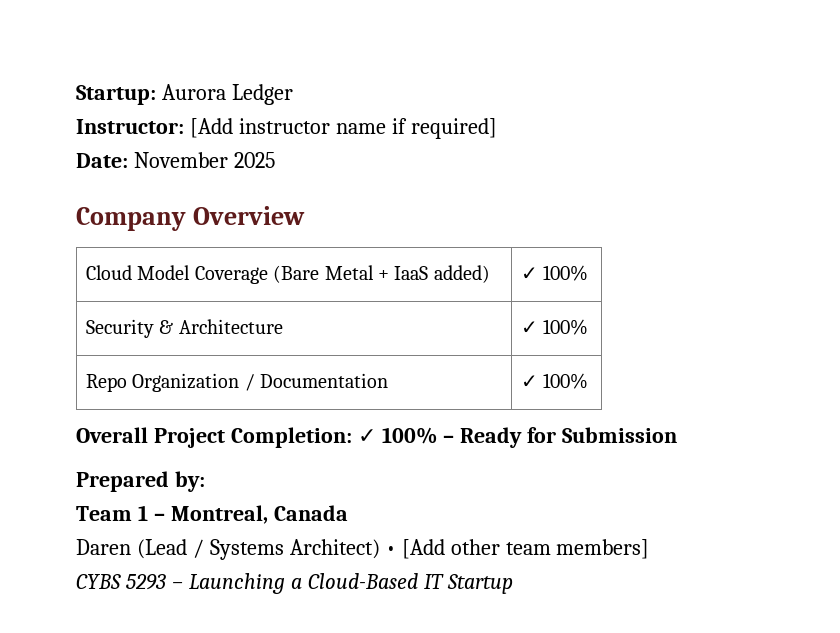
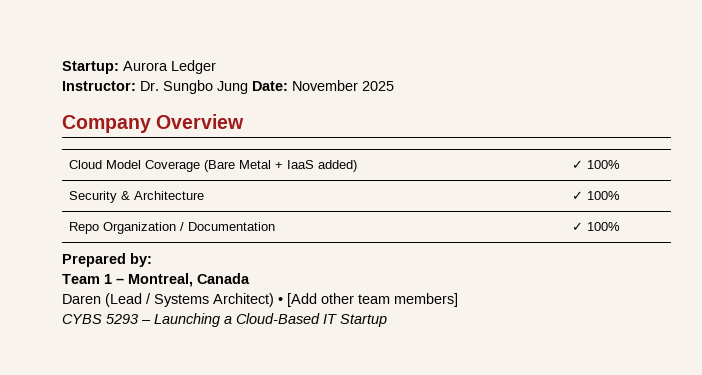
- Instructor: [Add instructor name if required]
- Date: November 2025
+ Instructor: Dr. Sungbo Jung Date: November 2025
- Overall Project Completion: ✓ 100% – Ready for Submission

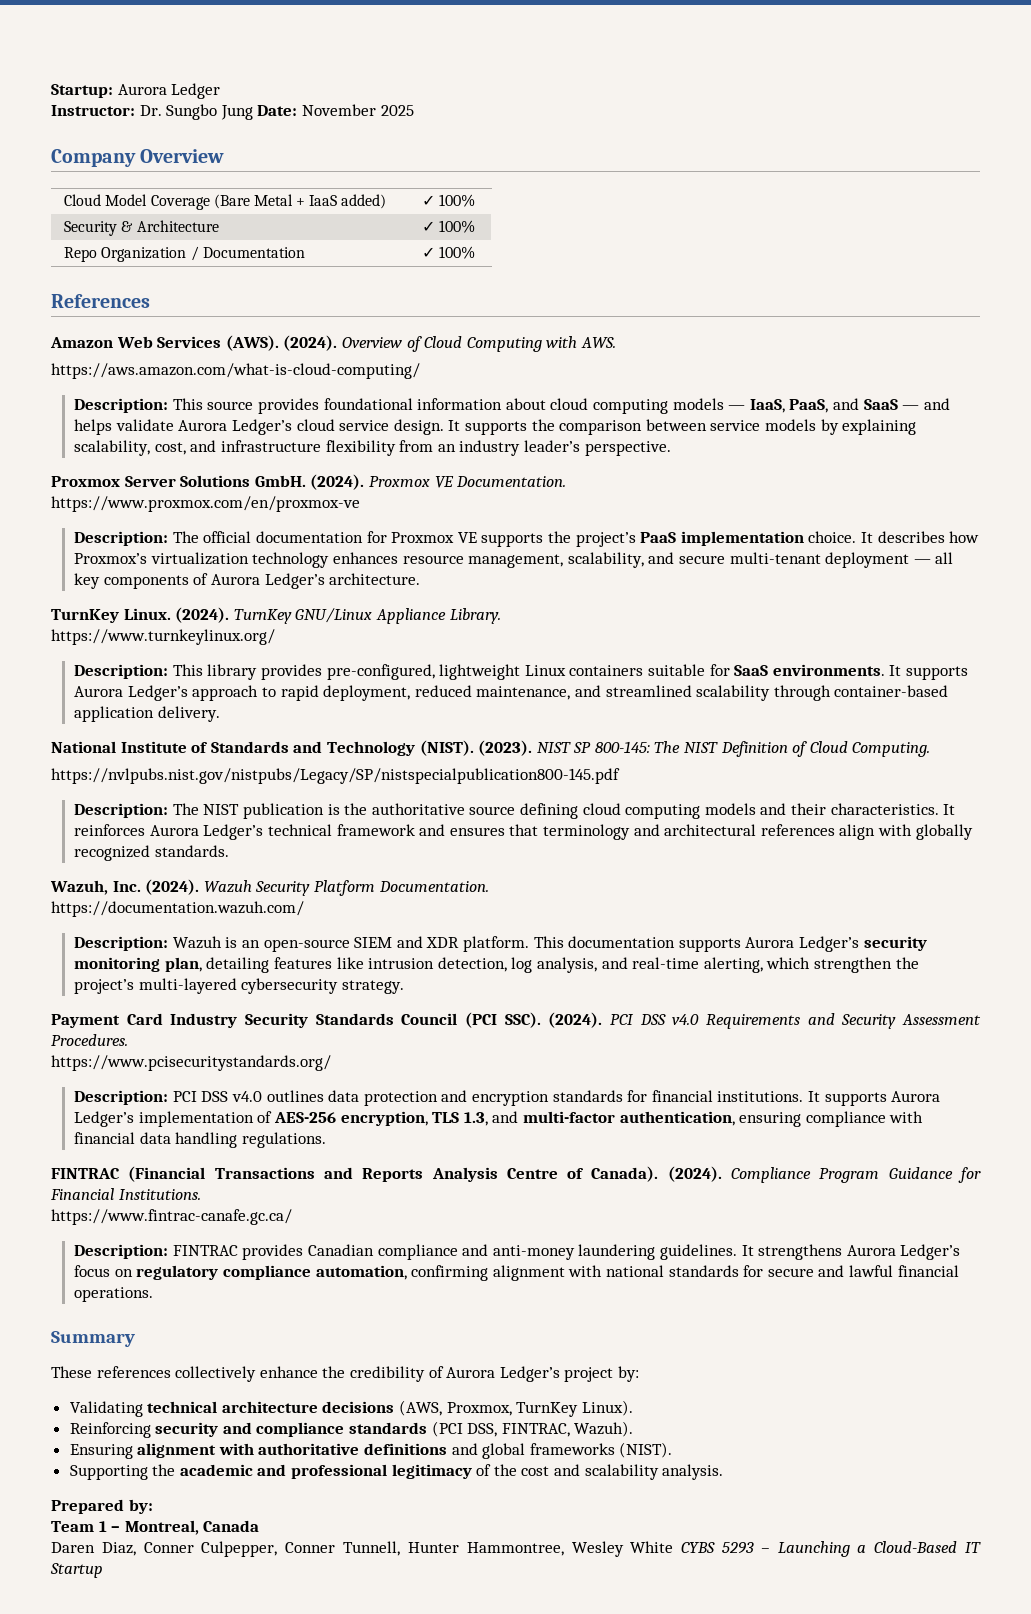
+ References
+ Amazon Web Services (AWS). (2024). Overview of Cloud Computing with AWS.
+ https://aws.amazon.com/what-is-cloud-computing/
+ Description: This source provides foundational information about cloud computing models — IaaS, PaaS, and SaaS — and helps validate Aurora Ledger’s cloud service design. It supports the comparison between service models by explaining scalability, cost, and infrastructure flexibility from an industry leader’s perspective.
+ Proxmox Server Solutions GmbH. (2024). Proxmox VE Documentation.
+ https://www.proxmox.com/en/proxmox-ve
+ Description: The official documentation for Proxmox VE supports the project’s PaaS implementation choice. It describes how Proxmox’s virtualization technology enhances resource management, scalability, and secure multi-tenant deployment — all key components of Aurora Ledger’s architecture.
+ TurnKey Linux. (2024). TurnKey GNU/Linux Appliance Library.
+ https://www.turnkeylinux.org/
+ Description: This library provides pre-configured, lightweight Linux containers suitable for SaaS environments. It supports Aurora Ledger’s approach to rapid deployment, reduced maintenance, and streamlined scalability through container-based application delivery.
+ National Institute of Standards and Technology (NIST). (2023). NIST SP 800-145: The NIST Definition of Cloud Computing.
+ https://nvlpubs.nist.gov/nistpubs/Legacy/SP/nistspecialpublication800-145.pdf
+ Description: The NIST publication is the authoritative source defining cloud computing models and their characteristics. It reinforces Aurora Ledger’s technical framework and ensures that terminology and architectural references align with globally recognized standards.
+ Wazuh, Inc. (2024). Wazuh Security Platform Documentation.
+ https://documentation.wazuh.com/
+ Description: Wazuh is an open-source SIEM and XDR platform. This documentation supports Aurora Ledger’s security monitoring plan, detailing features like intrusion detection, log analysis, and real-time alerting, which strengthen the project’s multi-layered cybersecurity strategy.
+ Payment Card Industry Security Standards Council (PCI SSC). (2024). PCI DSS v4.0 Requirements and Security Assessment Procedures.
+ https://www.pcisecuritystandards.org/
+ Description: PCI DSS v4.0 outlines data protection and encryption standards for financial institutions. It supports Aurora Ledger’s implementation of AES-256 encryption, TLS 1.3, and multi-factor authentication, ensuring compliance with financial data handling regulations.
+ FINTRAC (Financial Transactions and Reports Analysis Centre of Canada). (2024). Compliance Program Guidance for Financial Institutions.
+ https://www.fintrac-canafe.gc.ca/
+ Description: FINTRAC provides Canadian compliance and anti-money laundering guidelines. It strengthens Aurora Ledger’s focus on regulatory compliance automation, confirming alignment with national standards for secure and lawful financial operations.
+ Summary
+ These references collectively enhance the credibility of Aurora Ledger’s project by:
+ Validating technical architecture decisions (AWS, Proxmox, TurnKey Linux).
+ Reinforcing security and compliance standards (PCI DSS, FINTRAC, Wazuh).
+ Ensuring alignment with authoritative definitions and global frameworks (NIST).
+ Supporting the academic and professional legitimacy of the cost and scalability analysis.
- Daren (Lead / Systems Architect) • [Add other team members]
- CYBS 5293 – Launching a Cloud-Based IT Startup
+ Daren Diaz, Conner Culpepper, Conner Tunnell, Hunter Hammontree, Wesley White CYBS 5293 – Launching a Cloud-Based IT Startup

